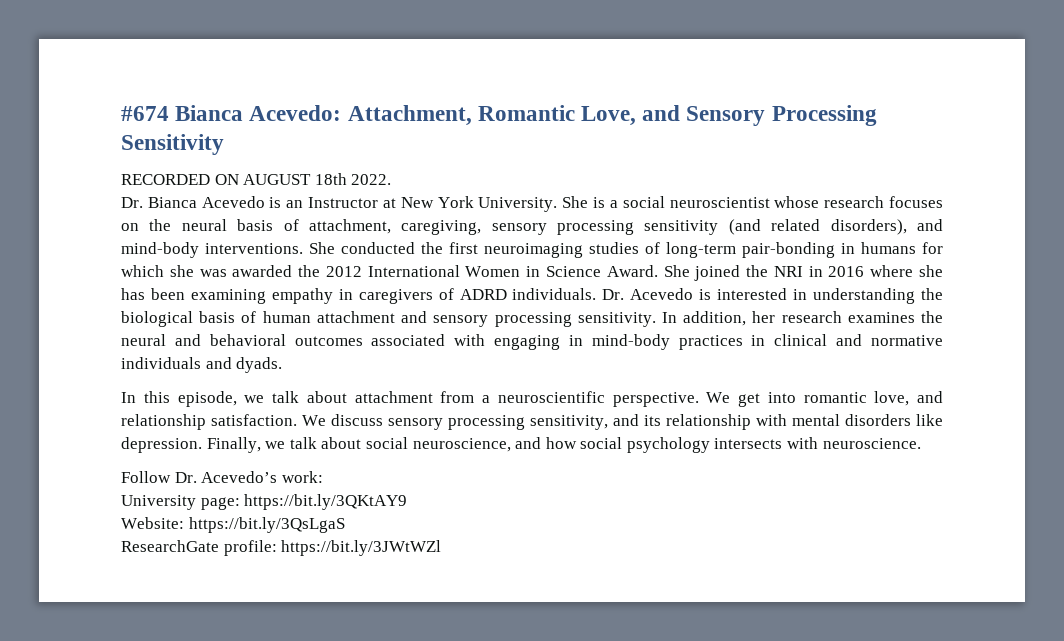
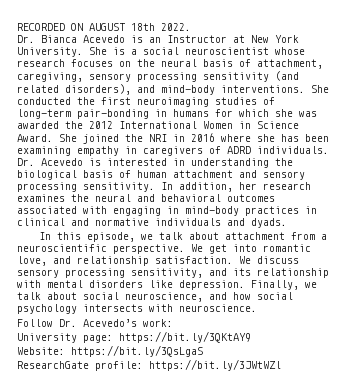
- #674 Bianca Acevedo: Attachment, Romantic Love, and Sensory Processing Sensitivity

